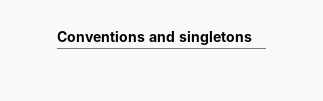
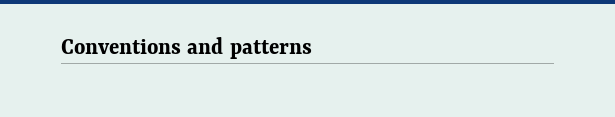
- Conventions and singletons
+ Conventions and patterns

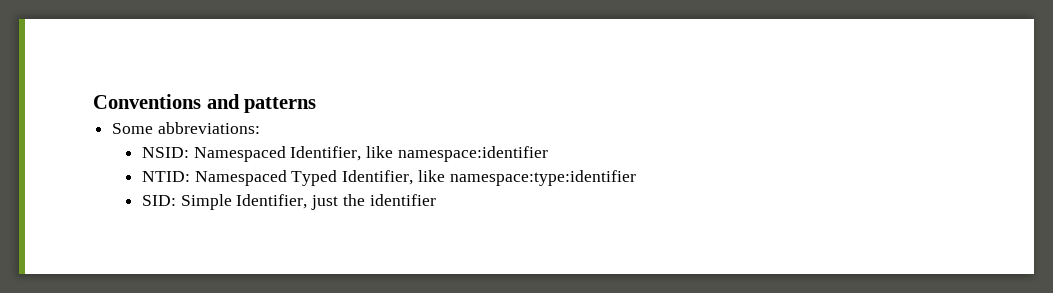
+ Some abbreviations:
+ NSID: Namespaced Identifier, like namespace:identifier
+ NTID: Namespaced Typed Identifier, like namespace:type:identifier
+ SID: Simple Identifier, just the identifier

